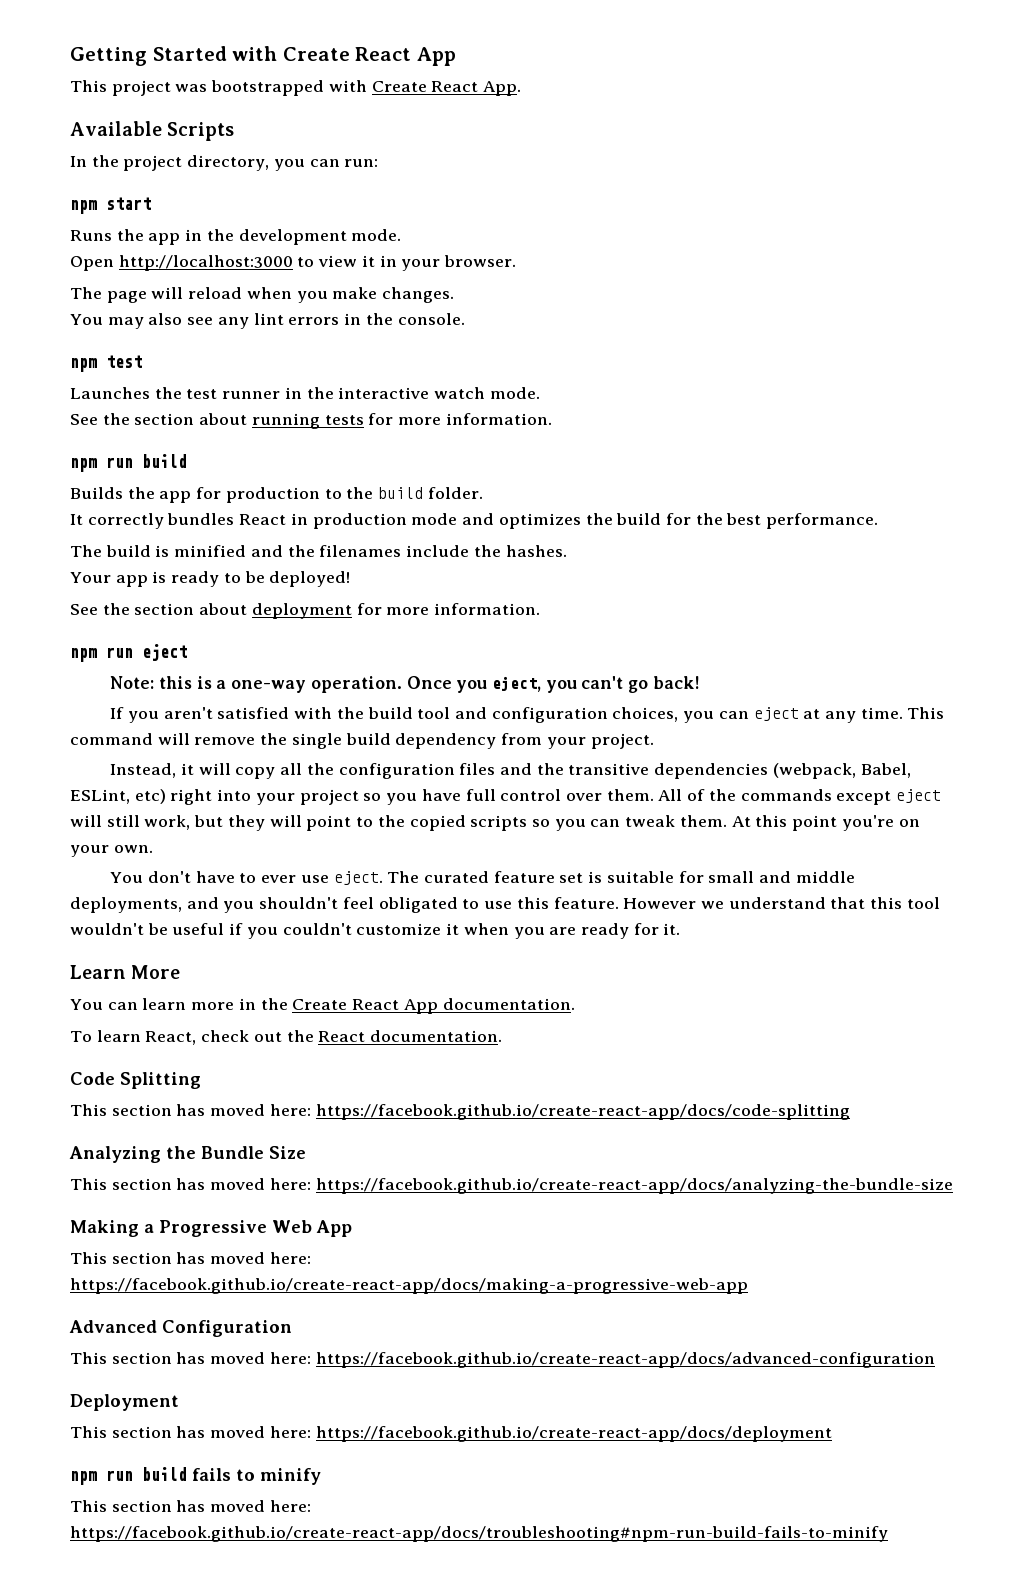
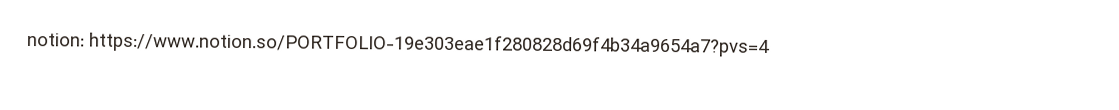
- Getting Started with Create React App
- This project was bootstrapped with Create React App.
- Available Scripts
- In the project directory, you can run:
- npm start
- Runs the app in the development mode.
- Open http://localhost:3000 to view it in your browser.
- The page will reload when you make changes.
- You may also see any lint errors in the console.
- npm test
- Launches the test runner in the interactive watch mode.
- See the section about running tests for more information.
- npm run build
- Builds the app for production to the build folder.
- It correctly bundles React in production mode and optimizes the build for the best performance.
- The build is minified and the filenames include the hashes.
- Your app is ready to be deployed!
- See the section about deployment for more information.
- npm run eject
- Note: this is a one-way operation. Once you eject, you can't go back!
- If you aren't satisfied with the build tool and configuration choices, you can eject at any time. This command will remove the single build dependency from your project.
- Instead, it will copy all the configuration files and the transitive dependencies (webpack, Babel, ESLint, etc) right into your project so you have full control over them. All of the commands except eject will still work, but they will point to the copied scripts so you can tweak them. At this point you're on your own.
- You don't have to ever use eject. The curated feature set is suitable for small and middle deployments, and you shouldn't feel obligated to use this feature. However we understand that this tool wouldn't be useful if you couldn't customize it when you are ready for it.
- Learn More
- You can learn more in the Create React App documentation.
- To learn React, check out the React documentation.
- Code Splitting
- This section has moved here: https://facebook.github.io/create-react-app/docs/code-splitting
- Analyzing the Bundle Size
- This section has moved here: https://facebook.github.io/create-react-app/docs/analyzing-the-bundle-size
- Making a Progressive Web App
- This section has moved here: https://facebook.github.io/create-react-app/docs/making-a-progressive-web-app
- Advanced Configuration
- This section has moved here: https://facebook.github.io/create-react-app/docs/advanced-configuration
- Deployment
- This section has moved here: https://facebook.github.io/create-react-app/docs/deployment
- npm run build fails to minify
- This section has moved here: https://facebook.github.io/create-react-app/docs/troubleshooting#npm-run-build-fails-to-minify
+ notion: https://www.notion.so/PORTFOLIO-19e303eae1f280828d69f4b34a9654a7?pvs=4

